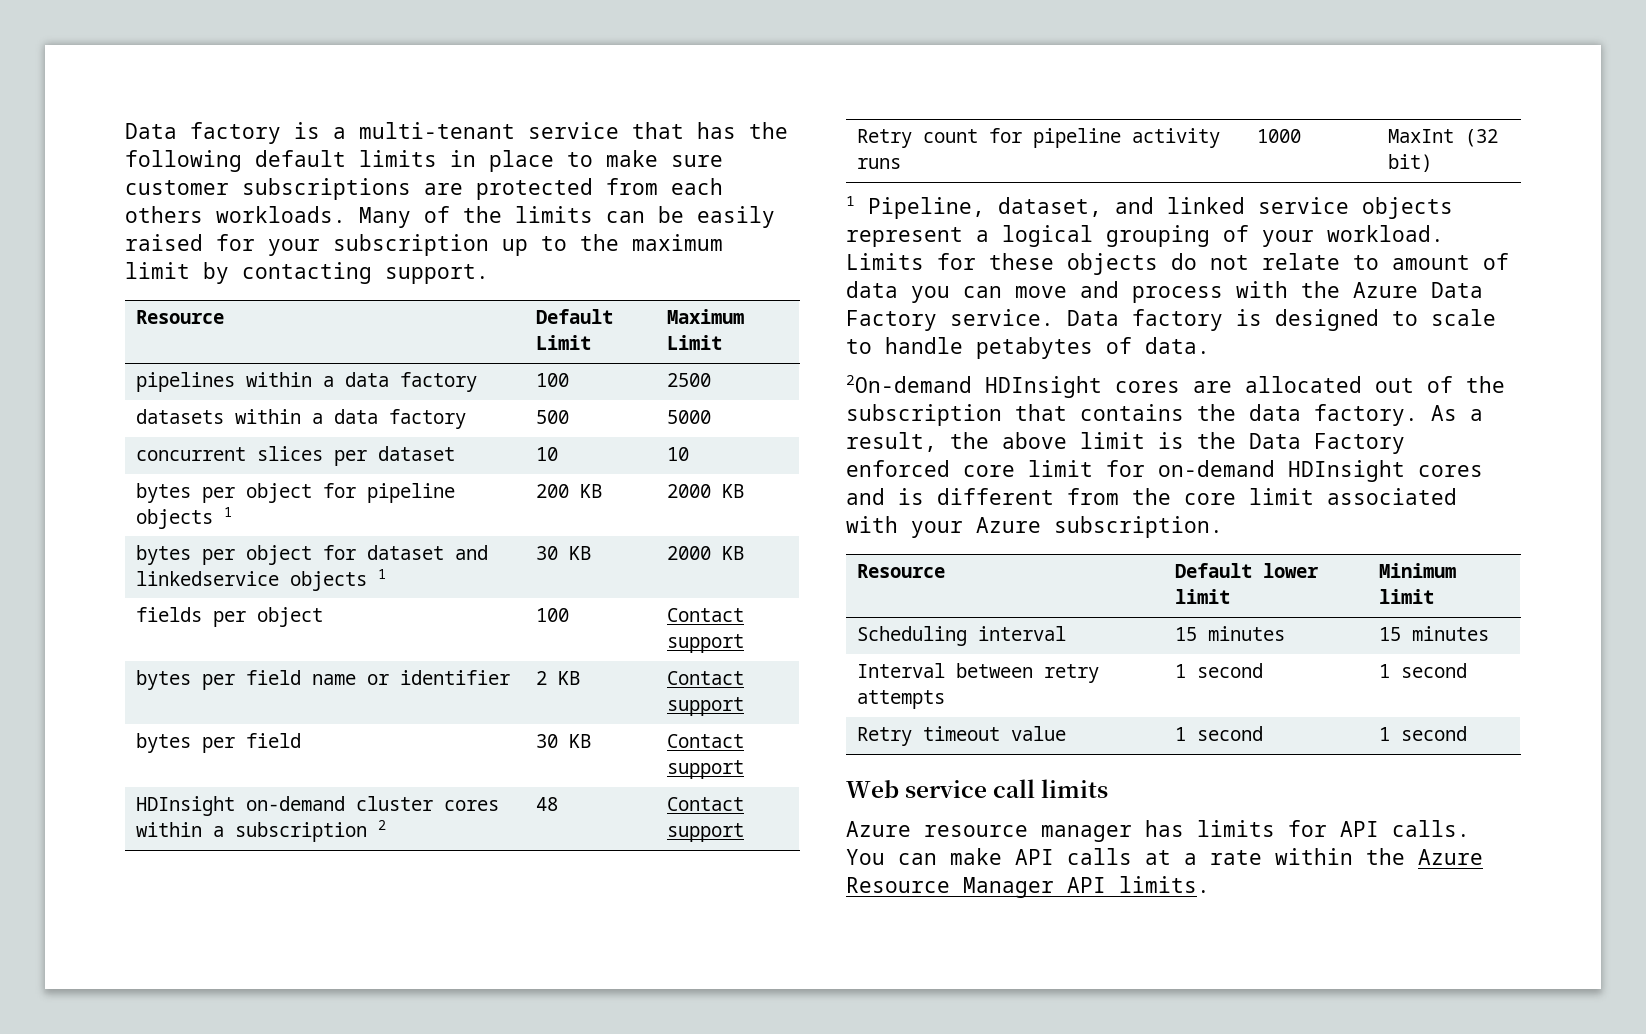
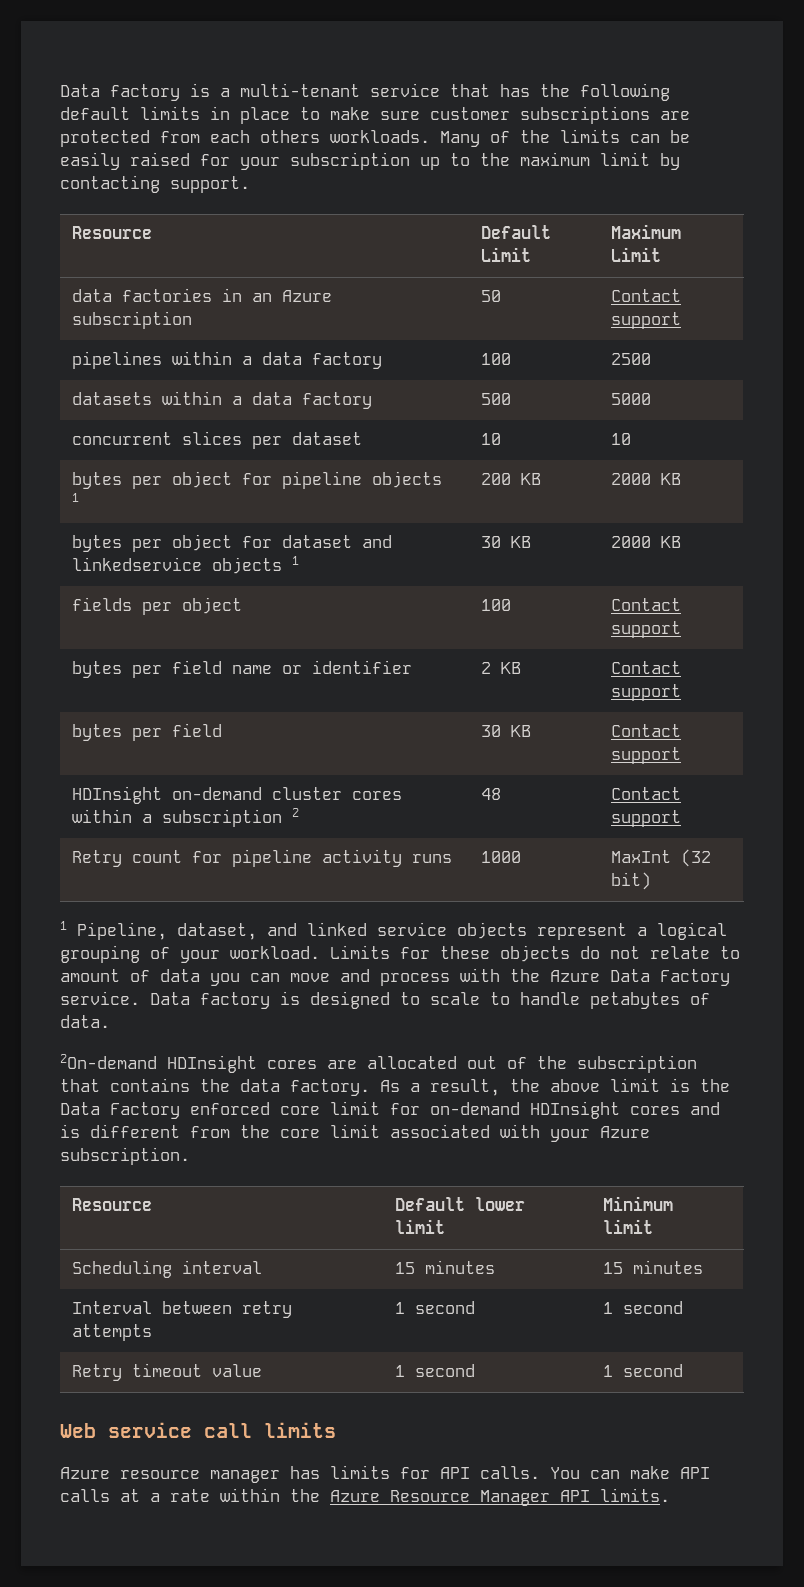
+ data factories in an Azure subscription | 50 | Contact support

